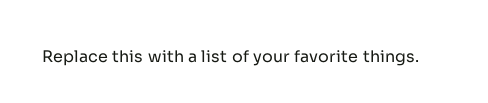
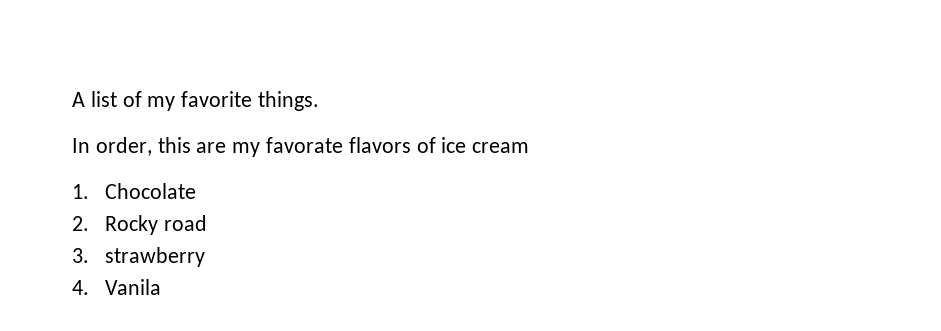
- Replace this with a list of your favorite things.
+ A list of my favorite things.
+ In order, this are my favorate flavors of ice cream
+ 1. Chocolate
+ 2. Rocky road
+ 3. strawberry
+ 4. Vanila

